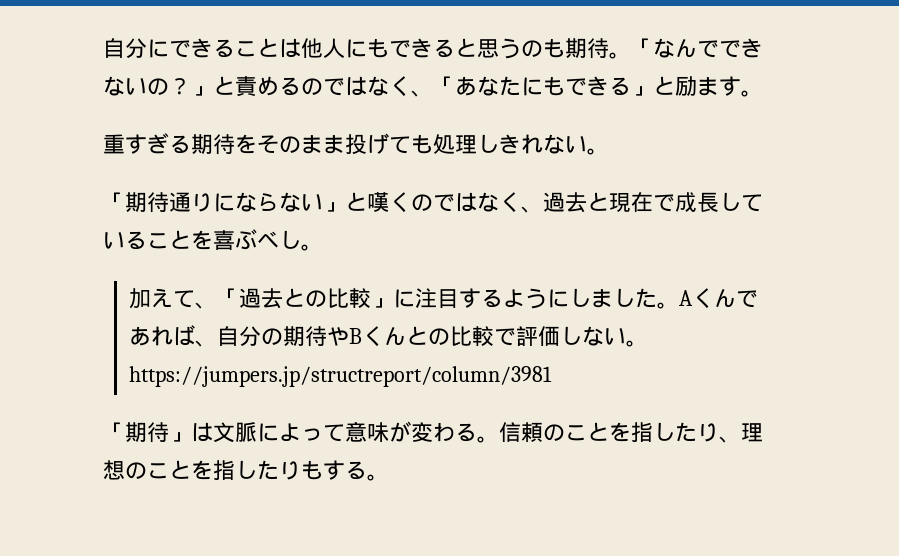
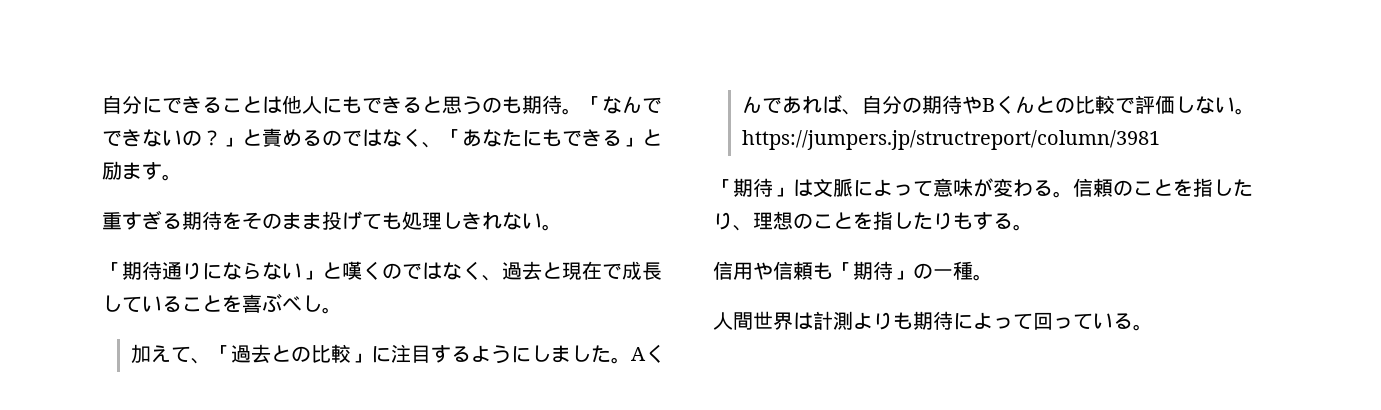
+ 信用や信頼も「期待」の一種。
+ 人間世界は計測よりも期待によって回っている。

